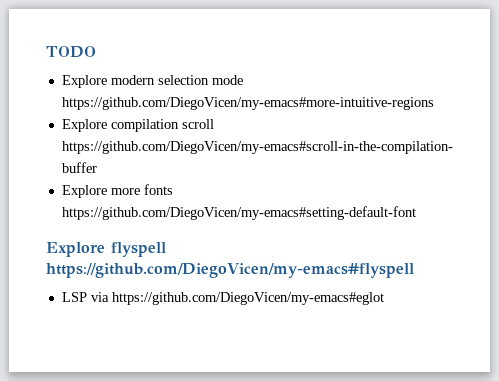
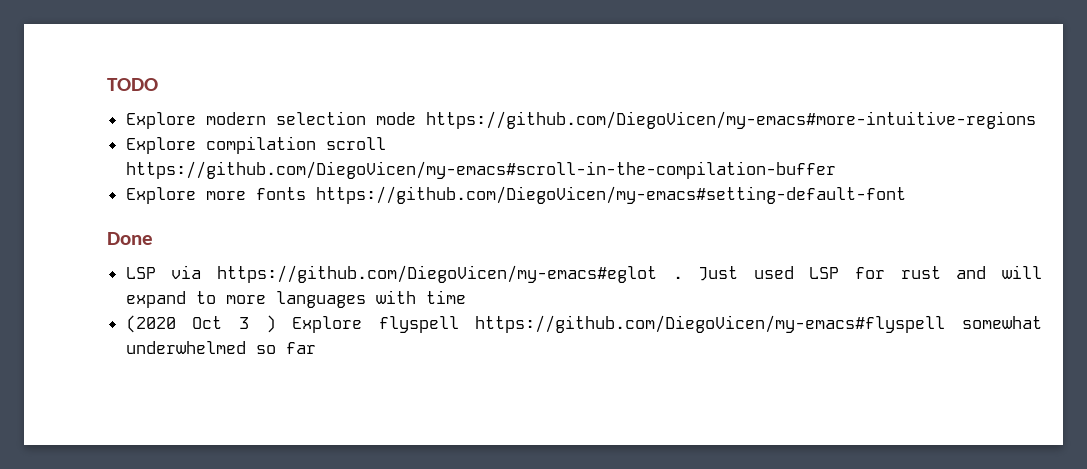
- Explore flyspell https://github.com/DiegoVicen/my-emacs#flyspell
+ Done
- LSP via https://github.com/DiegoVicen/my-emacs#eglot
+ LSP via https://github.com/DiegoVicen/my-emacs#eglot . Just used LSP for rust and will expand to more languages with time
+ (2020 Oct 3 ) Explore flyspell https://github.com/DiegoVicen/my-emacs#flyspell somewhat underwhelmed so far

